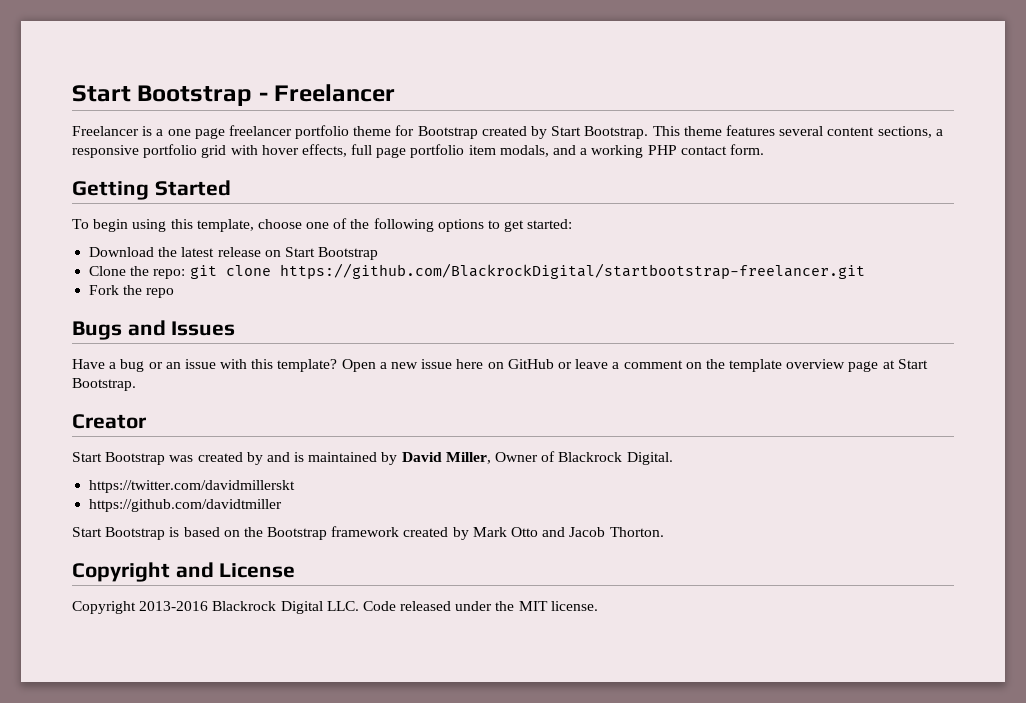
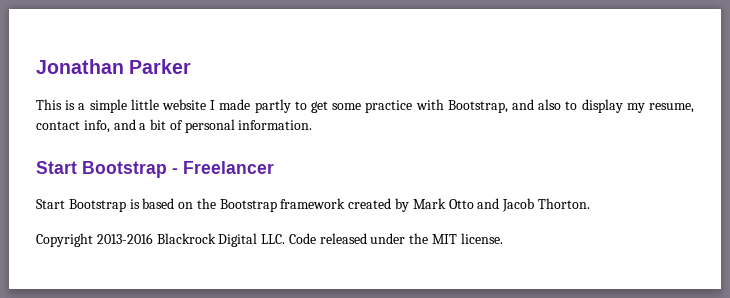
+ Jonathan Parker
+ This is a simple little website I made partly to get some practice with Bootstrap, and also to display my resume, contact info, and a bit of personal information.
  Start Bootstrap - Freelancer
- Freelancer is a one page freelancer portfolio theme for Bootstrap created by Start Bootstrap. This theme features several content sections, a responsive portfolio grid with hover effects, full page portfolio item modals, and a working PHP contact form.
- Getting Started
- To begin using this template, choose one of the following options to get started:
- Download the latest release on Start Bootstrap
- Clone the repo: git clone https://github.com/BlackrockDigital/startbootstrap-freelancer.git
- Fork the repo
- Bugs and Issues
- Have a bug or an issue with this template? Open a new issue here on GitHub or leave a comment on the template overview page at Start Bootstrap.
- Creator
- Start Bootstrap was created by and is maintained by David Miller, Owner of Blackrock Digital.
- https://twitter.com/davidmillerskt
- https://github.com/davidtmiller
- Copyright and License

